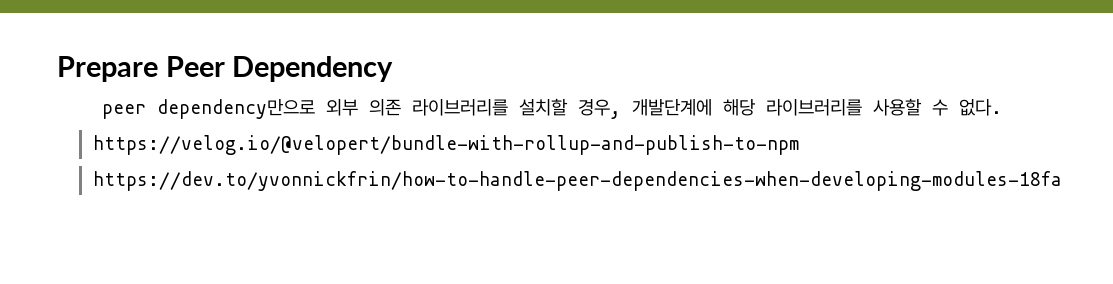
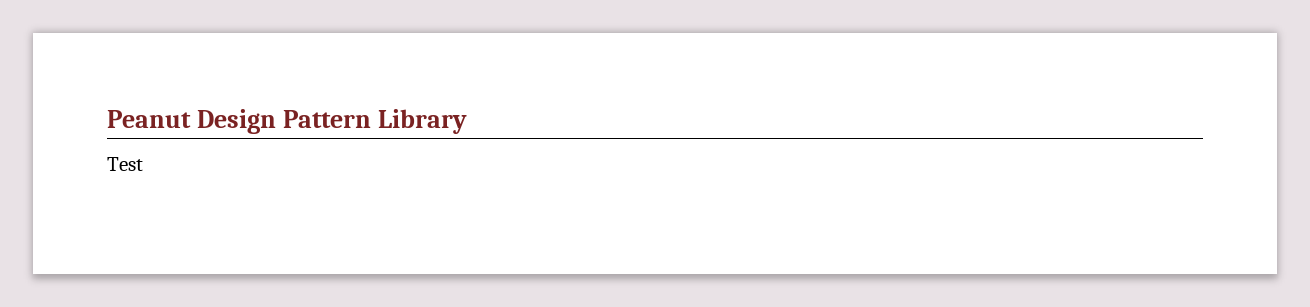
- Prepare Peer Dependency
- peer dependency만으로 외부 의존 라이브러리를 설치할 경우, 개발단계에 해당 라이브러리를 사용할 수 없다.
- https://velog.io/@velopert/bundle-with-rollup-and-publish-to-npm
- https://dev.to/yvonnickfrin/how-to-handle-peer-dependencies-when-developing-modules-18fa
+ Peanut Design Pattern Library
+ Test

